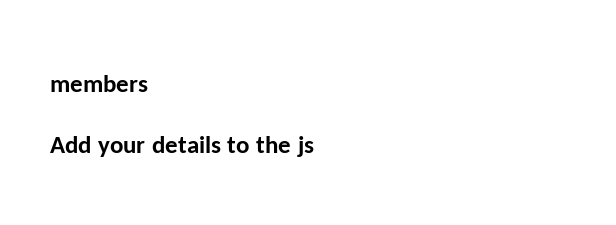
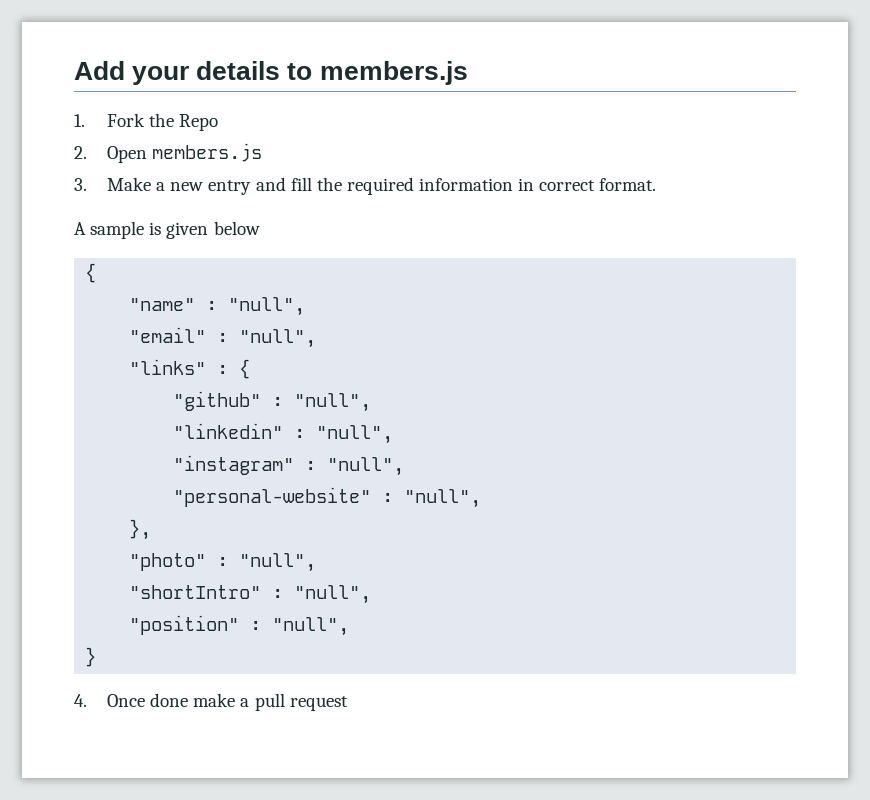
- members
- Add your details to the js
+ Add your details to members.js
+ 1. Fork the Repo
+ 2. Open members.js
+ 3. Make a new entry and fill the required information in correct format.
+ A sample is given below
+ {
+ "name" : "null",
+ "email" : "null",
+ "links" : {
+ "github" : "null",
+ "linkedin" : "null",
+ "instagram" : "null",
+ "personal-website" : "null",
+ },
+ "photo" : "null",
+ "shortIntro" : "null",
+ "position" : "null",
+ }
+ 4. Once done make a pull request

